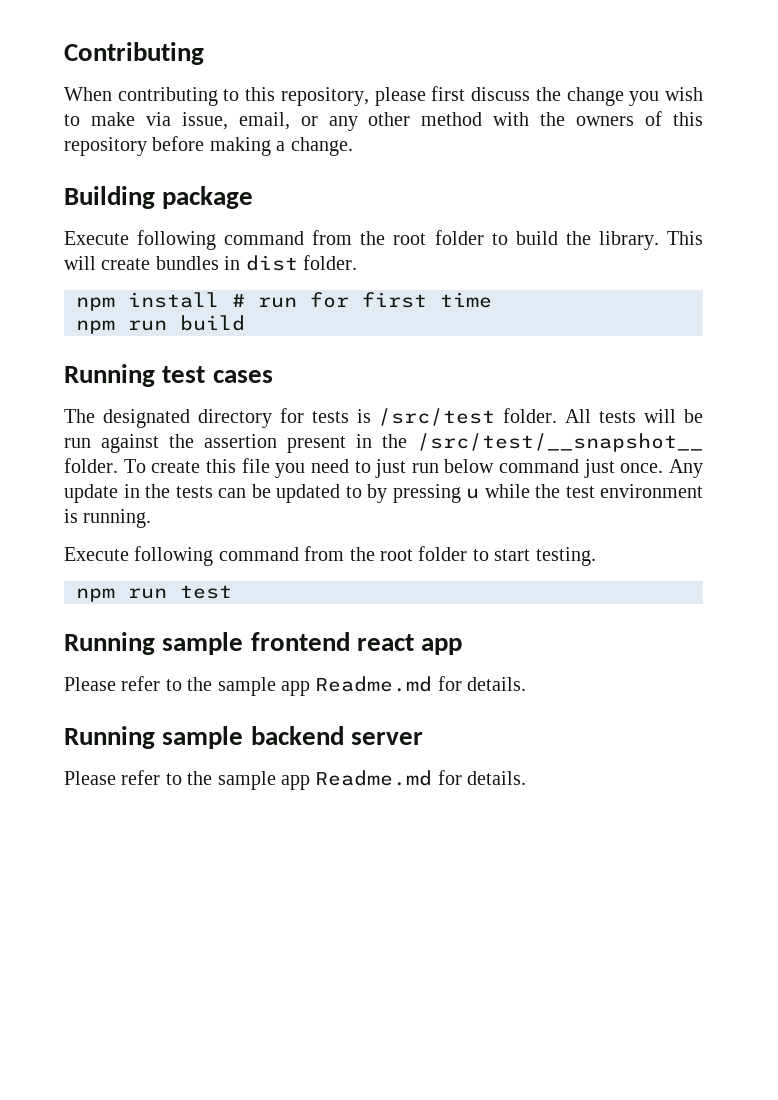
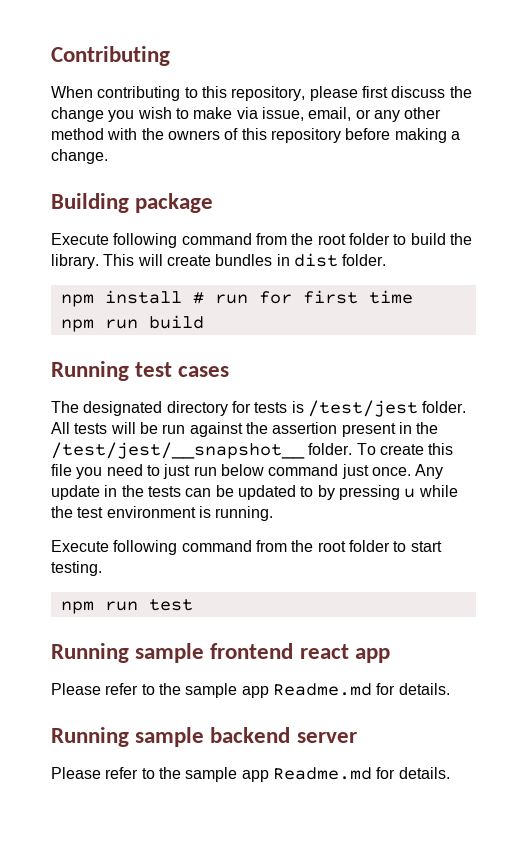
- The designated directory for tests is /src/test folder.
+ The designated directory for tests is /test/jest folder.
- All tests will be run against the assertion present in the /src/test/__snapshot__ folder.
+ All tests will be run against the assertion present in the /test/jest/__snapshot__ folder.

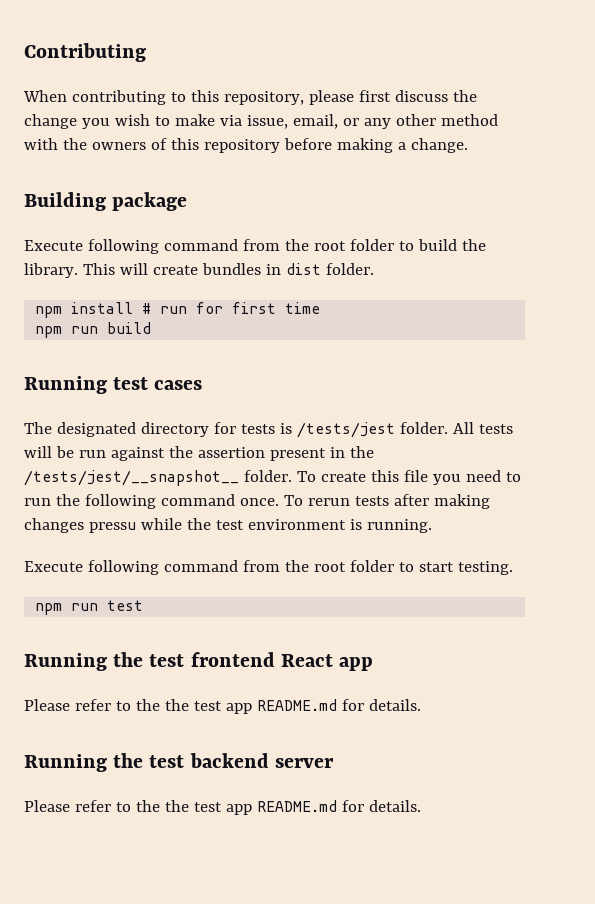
- The designated directory for tests is /test/jest folder.
+ The designated directory for tests is /tests/jest folder.
- All tests will be run against the assertion present in the /test/jest/__snapshot__ folder.
+ All tests will be run against the assertion present in the /tests/jest/__snapshot__ folder.
- To create this file you need to just run below command just once. Any update in the tests can be updated to by pressing u while the test environment is running.
+ To create this file you need to run the following command once. To rerun tests after making changes pressu while the test environment is running.
- Running sample frontend react app
- Please refer to the sample app Readme.md for details.
+ Running the test frontend React app
+ Please refer to the the test app README.md for details.
- Running sample backend server
- Please refer to the sample app Readme.md for details.
+ Running the test backend server
+ Please refer to the the test app README.md for details.

